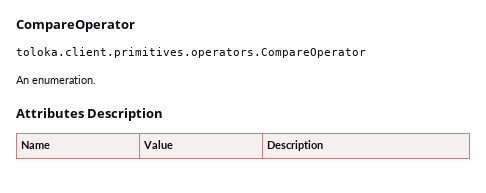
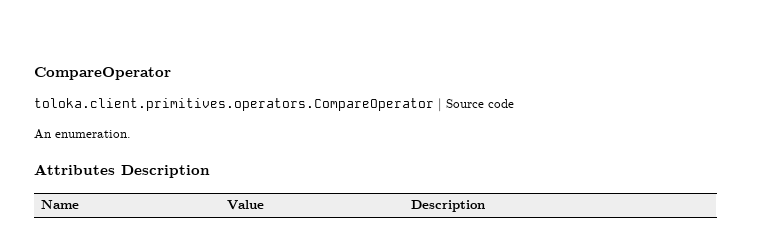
- toloka.client.primitives.operators.CompareOperator
+ toloka.client.primitives.operators.CompareOperator | Source code

